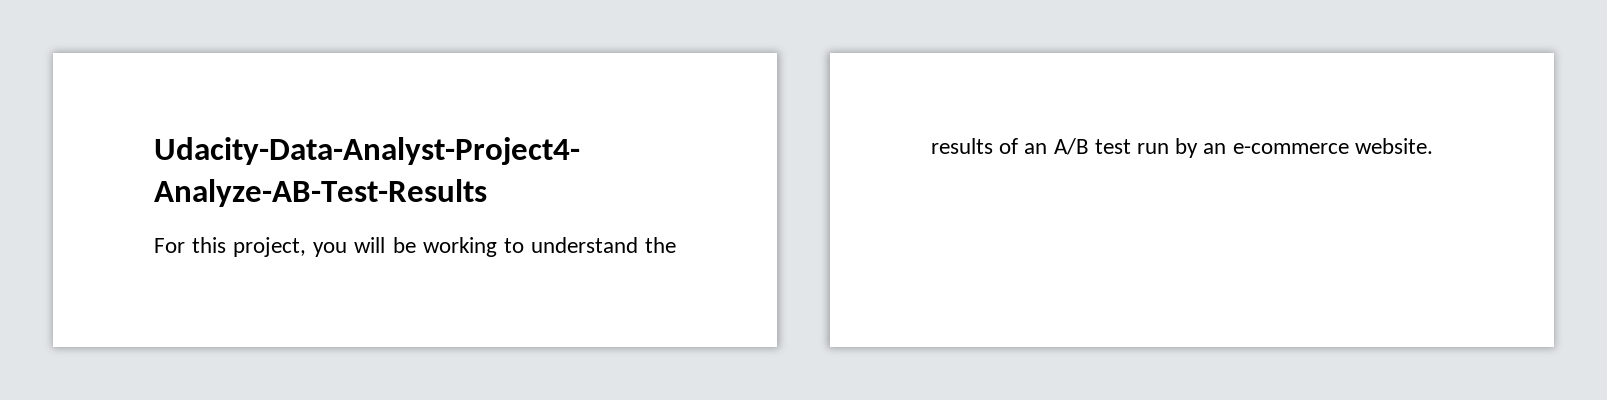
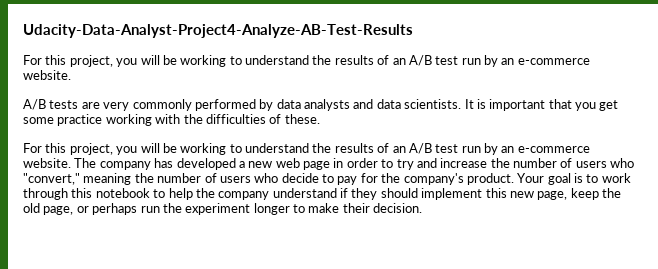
+ A/B tests are very commonly performed by data analysts and data scientists. It is important that you get some practice working with the difficulties of these.
+ For this project, you will be working to understand the results of an A/B test run by an e-commerce website. The company has developed a new web page in order to try and increase the number of users who "convert," meaning the number of users who decide to pay for the company's product. Your goal is to work through this notebook to help the company understand if they should implement this new page, keep the old page, or perhaps run the experiment longer to make their decision.

